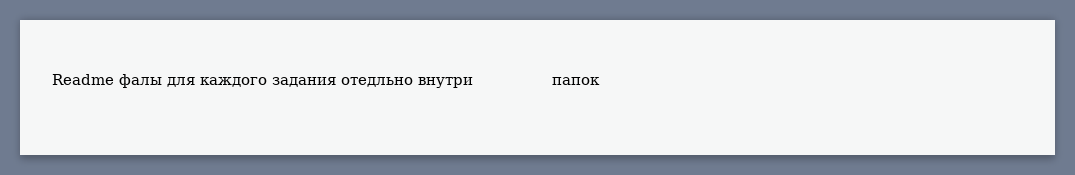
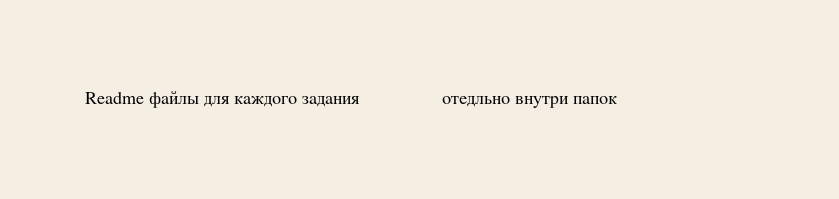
- Readme фалы для каждого задания отедльно внутри папок
+ Readme файлы для каждого задания отедльно внутри папок

